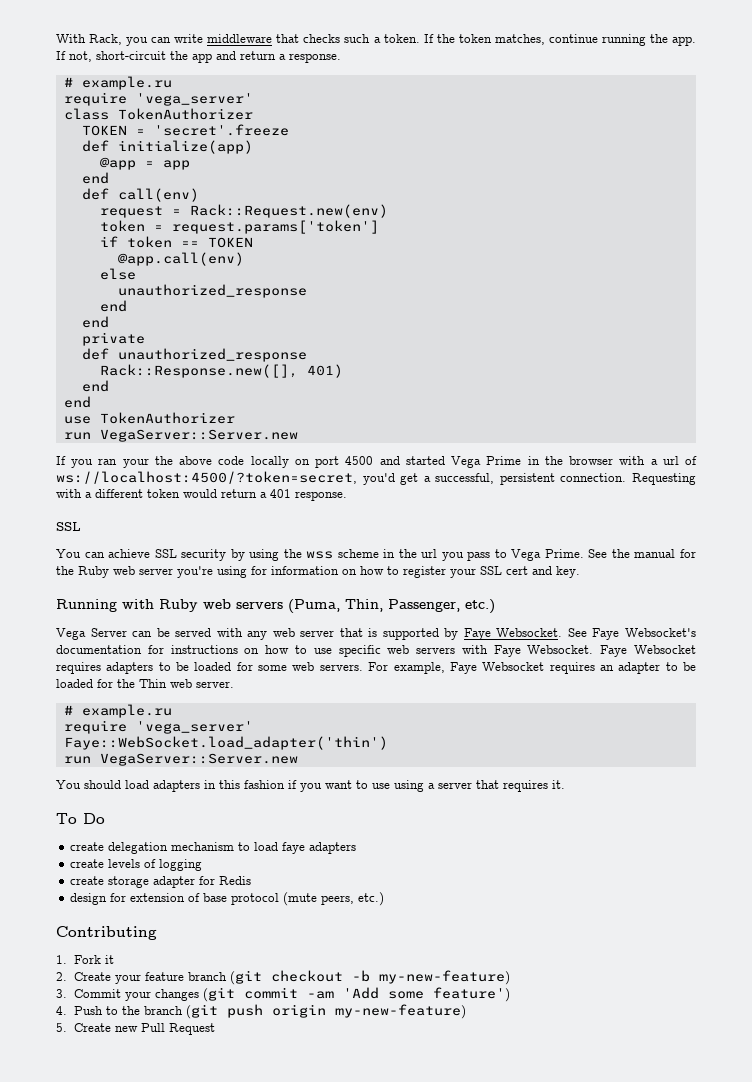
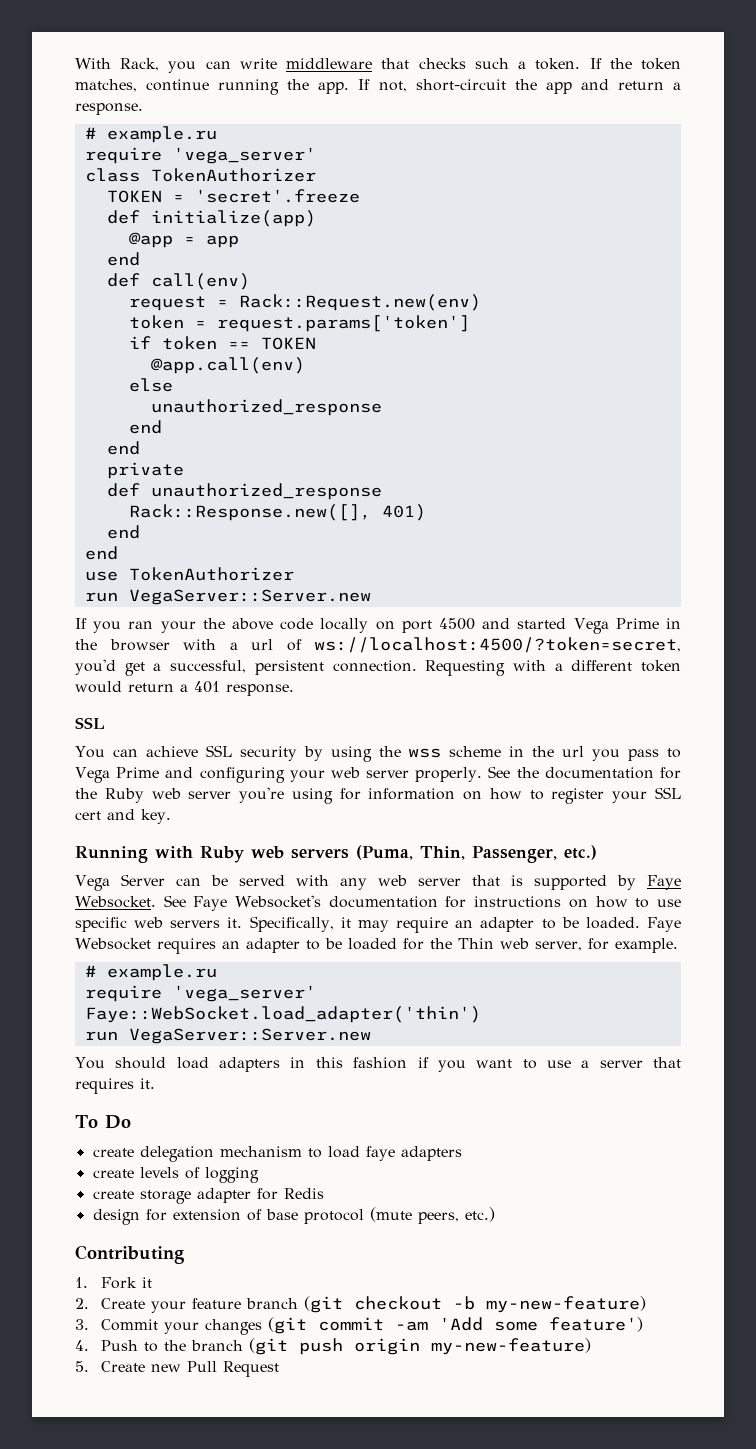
- You can achieve SSL security by using the wss scheme in the url you pass to Vega Prime.
+ You can achieve SSL security by using the wss scheme in the url you pass to Vega Prime and configuring your web server properly.
- See the manual for the Ruby web server you're using for information on how to register your SSL cert and key.
+ See the documentation for the Ruby web server you're using for information on how to register your SSL cert and key.
- See Faye Websocket's documentation for instructions on how to use specific web servers with Faye Websocket. Faye Websocket requires adapters to be loaded for some web servers. For example, Faye Websocket requires an adapter to be loaded for the Thin web server.
+ See Faye Websocket's documentation for instructions on how to use specific web servers it. Specifically, it may require an adapter to be loaded. Faye Websocket requires an adapter to be loaded for the Thin web server, for example.
- You should load adapters in this fashion if you want to use using a server that requires it.
+ You should load adapters in this fashion if you want to use a server that requires it.

